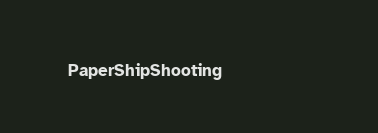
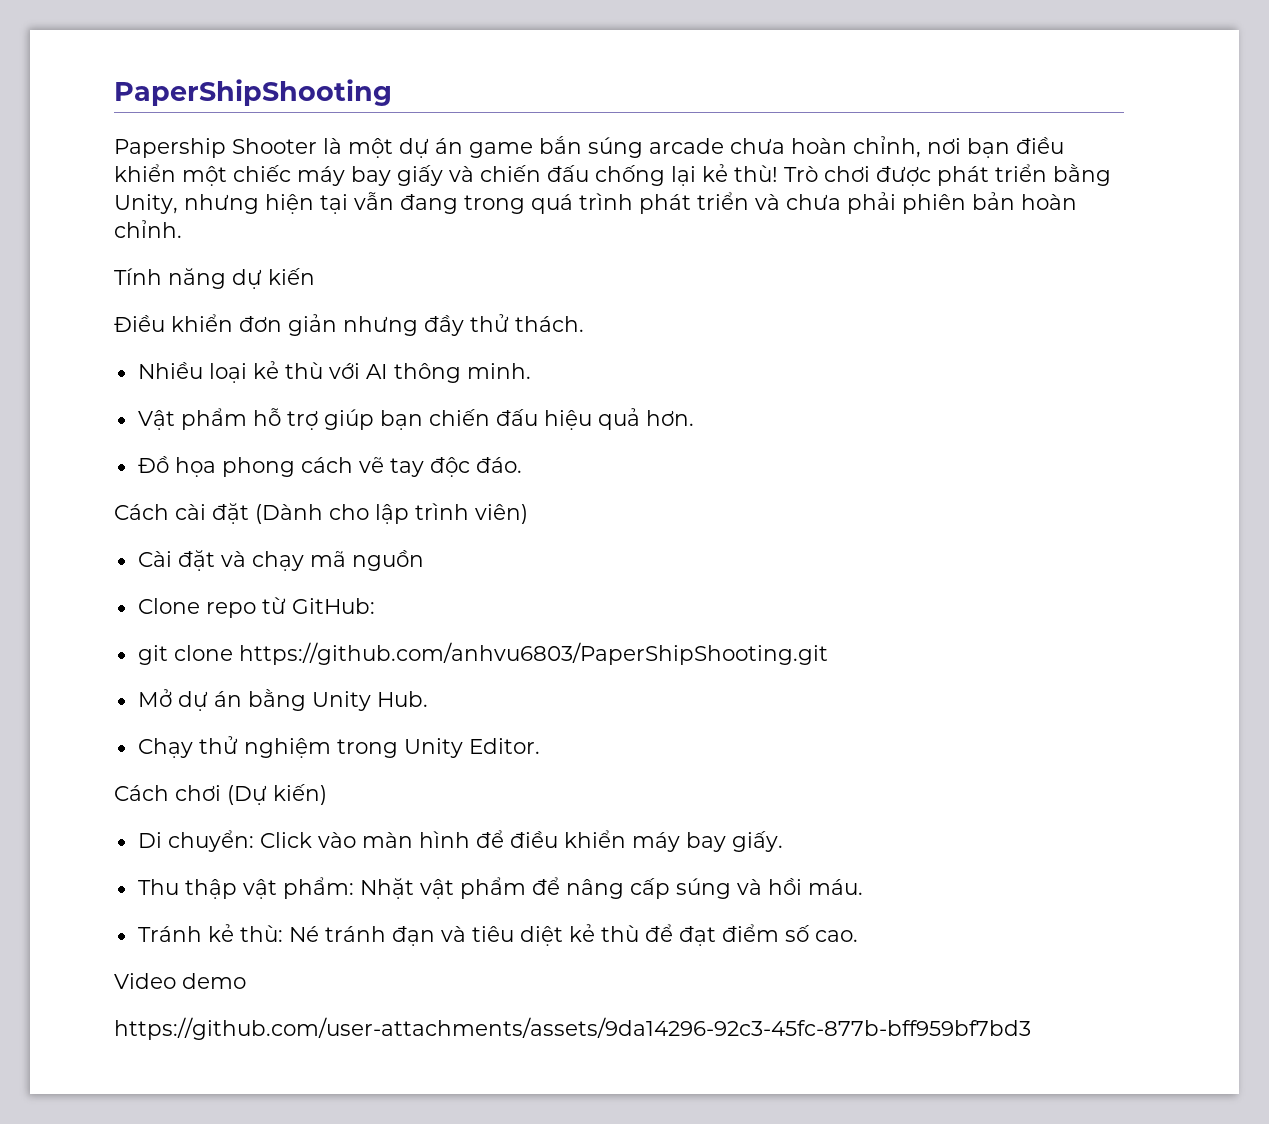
+ Papership Shooter là một dự án game bắn súng arcade chưa hoàn chỉnh, nơi bạn điều khiển một chiếc máy bay giấy và chiến đấu chống lại kẻ thù! Trò chơi được phát triển bằng Unity, nhưng hiện tại vẫn đang trong quá trình phát triển và chưa phải phiên bản hoàn chỉnh.
+ Tính năng dự kiến
+ Điều khiển đơn giản nhưng đầy thử thách.
+ Nhiều loại kẻ thù với AI thông minh.
+ Vật phẩm hỗ trợ giúp bạn chiến đấu hiệu quả hơn.
+ Đồ họa phong cách vẽ tay độc đáo.
+ Cách cài đặt (Dành cho lập trình viên)
+ Cài đặt và chạy mã nguồn
+ Clone repo từ GitHub:
+ git clone https://github.com/anhvu6803/PaperShipShooting.git
+ Mở dự án bằng Unity Hub.
+ Chạy thử nghiệm trong Unity Editor.
+ Cách chơi (Dự kiến)
+ Di chuyển: Click vào màn hình để điều khiển máy bay giấy.
+ Thu thập vật phẩm: Nhặt vật phẩm để nâng cấp súng và hồi máu.
+ Tránh kẻ thù: Né tránh đạn và tiêu diệt kẻ thù để đạt điểm số cao.
+ Video demo
+ https://github.com/user-attachments/assets/9da14296-92c3-45fc-877b-bff959bf7bd3

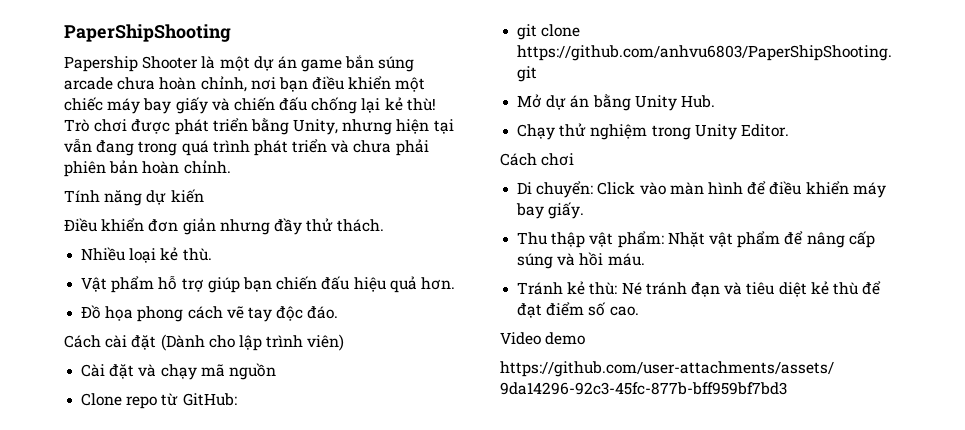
- Nhiều loại kẻ thù với AI thông minh.
+ Nhiều loại kẻ thù.
- Cách chơi (Dự kiến)
+ Cách chơi

